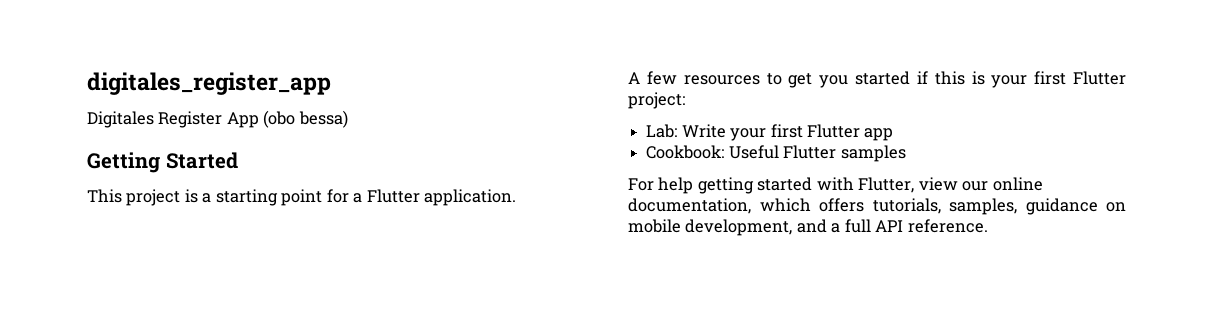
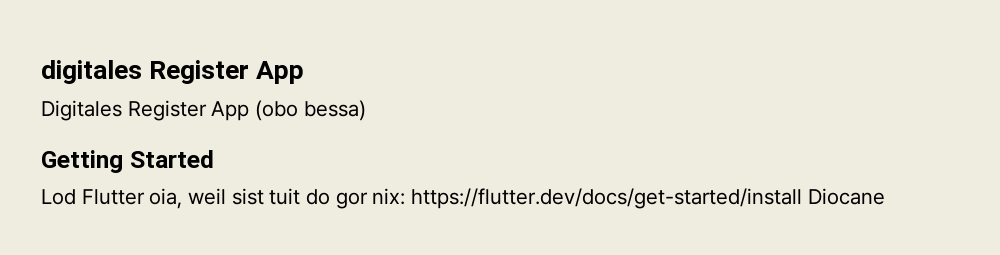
- digitales_register_app
+ digitales Register App
- This project is a starting point for a Flutter application.
- A few resources to get you started if this is your first Flutter project:
- Lab: Write your first Flutter app
- Cookbook: Useful Flutter samples
- For help getting started with Flutter, view our online documentation, which offers tutorials, samples, guidance on mobile development, and a full API reference.
+ Lod Flutter oia, weil sist tuit do gor nix: https://flutter.dev/docs/get-started/install Diocane

